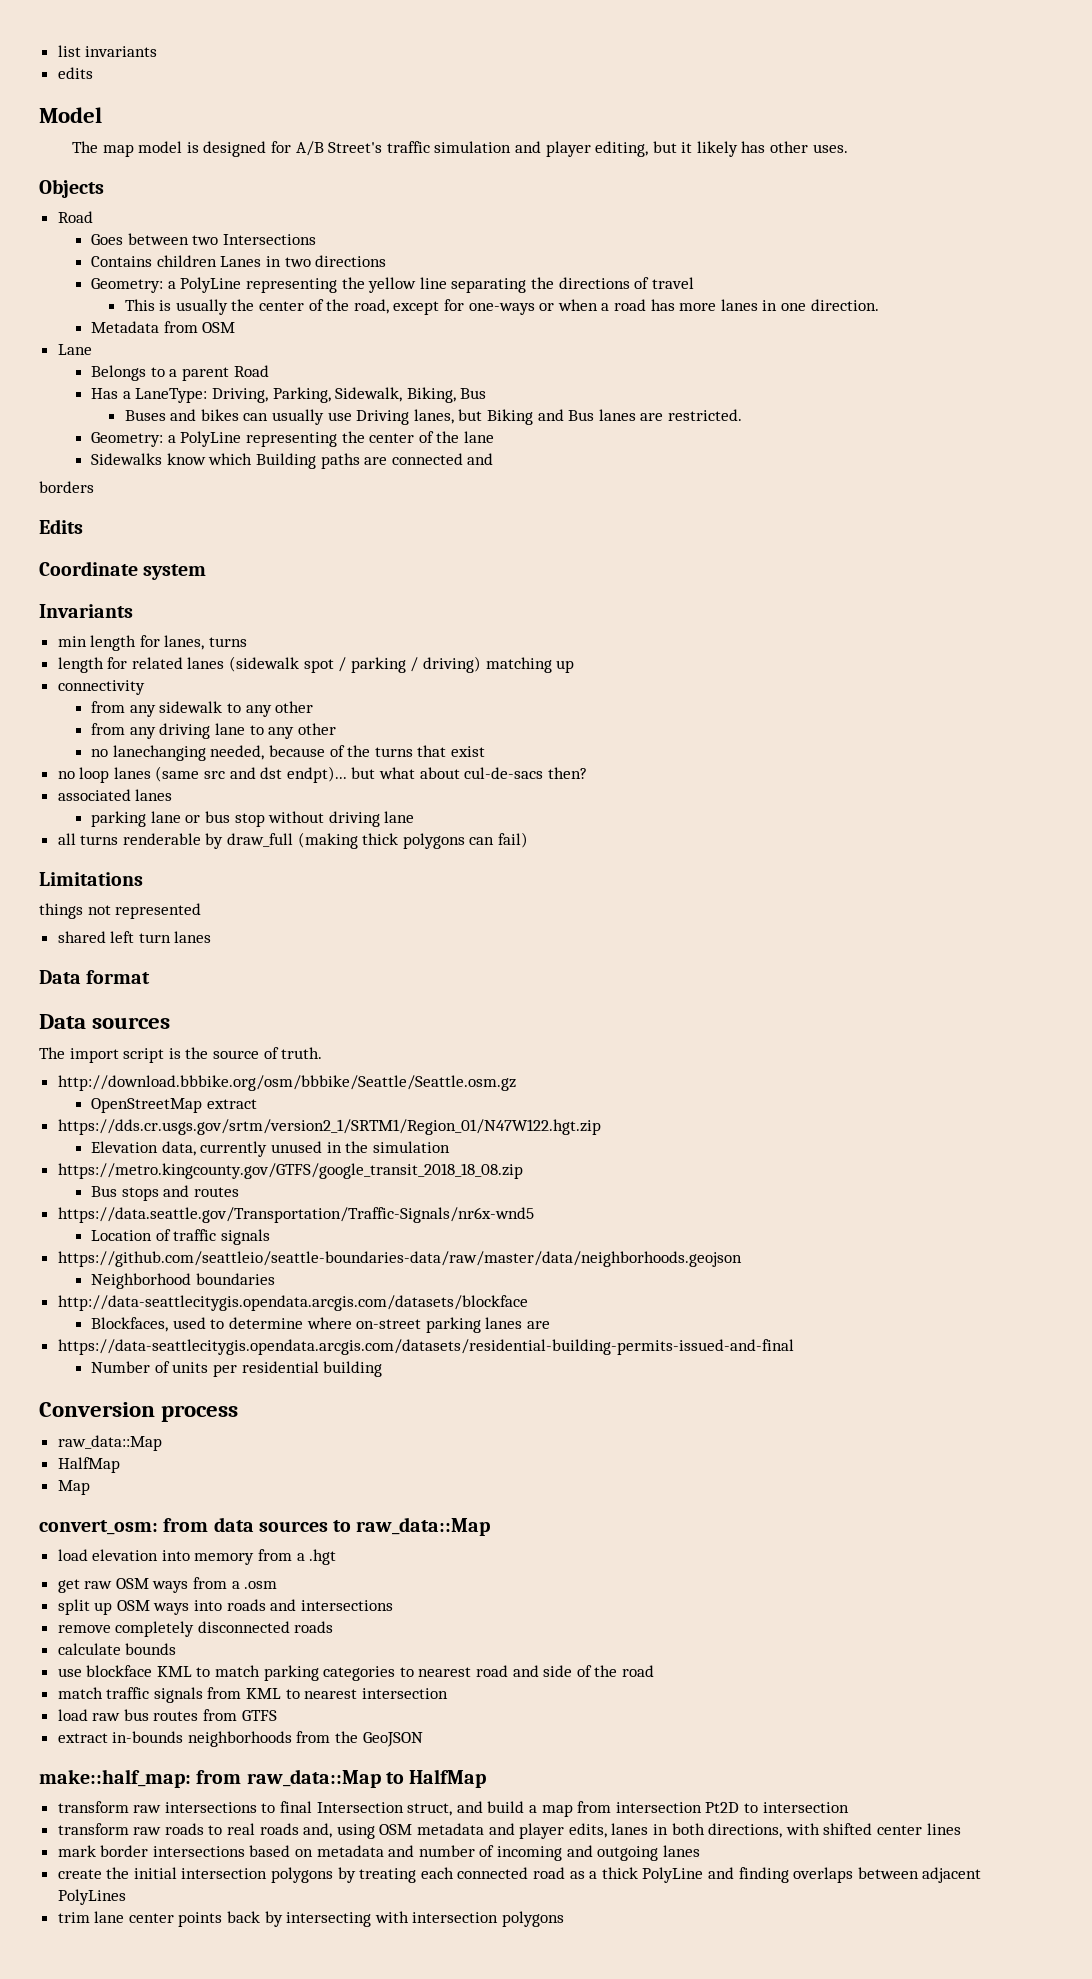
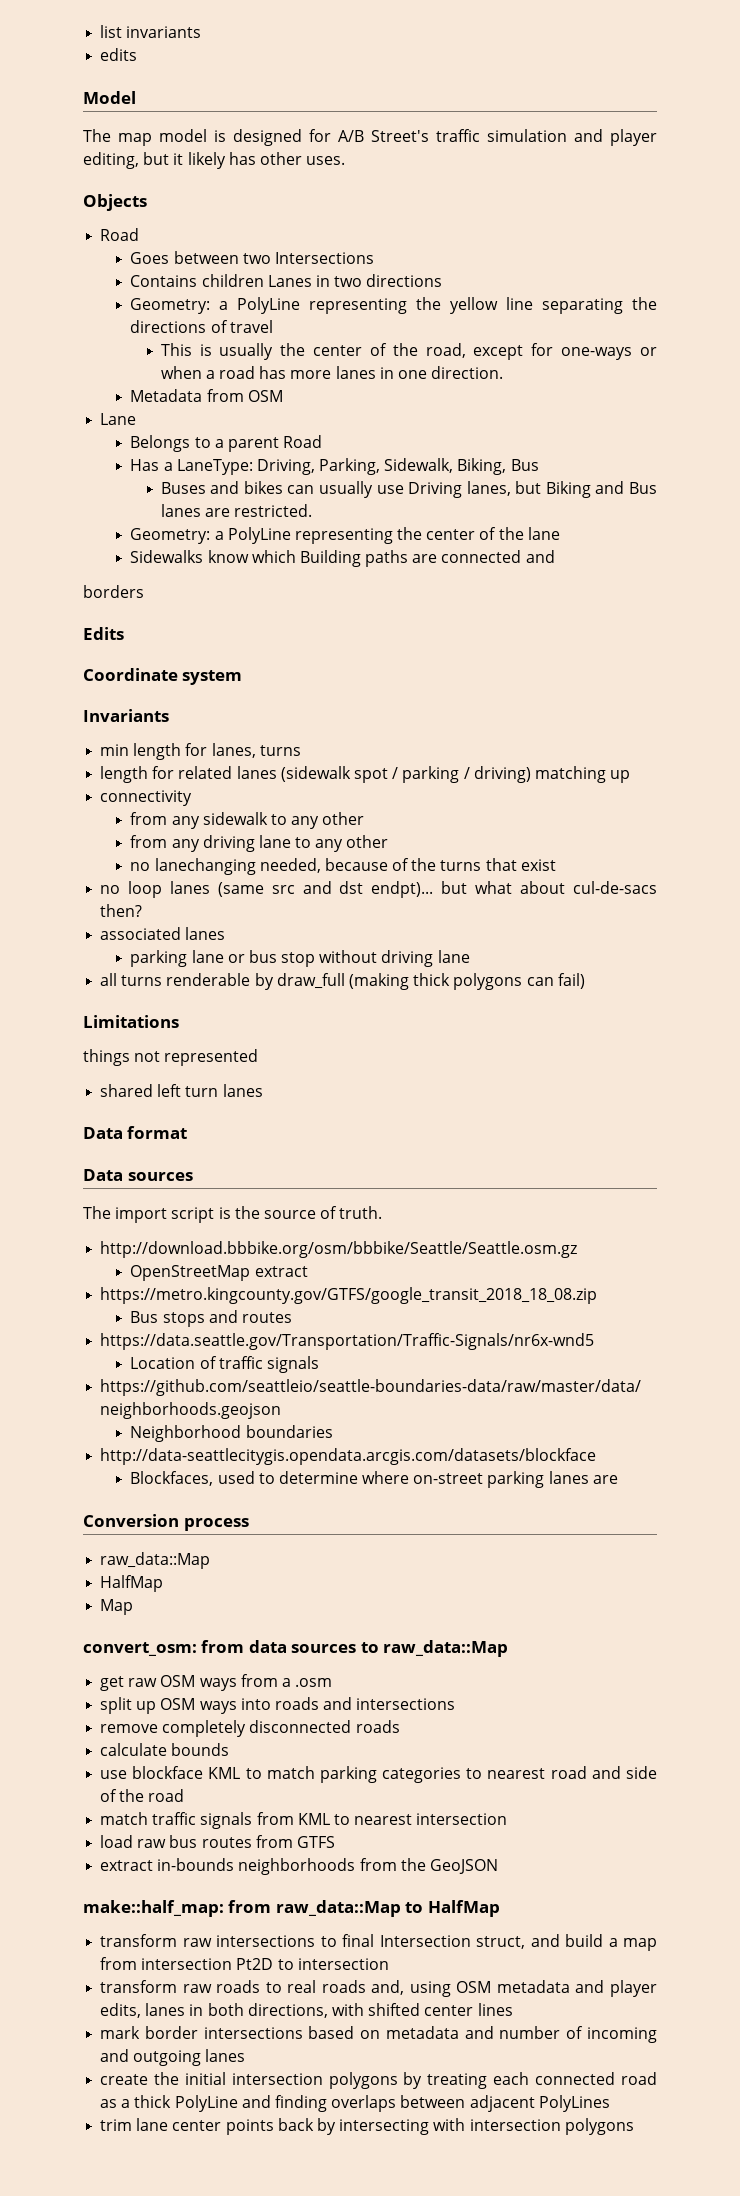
- https://dds.cr.usgs.gov/srtm/version2_1/SRTM1/Region_01/N47W122.hgt.zip
- Elevation data, currently unused in the simulation
- https://data-seattlecitygis.opendata.arcgis.com/datasets/residential-building-permits-issued-and-final
- Number of units per residential building
- load elevation into memory from a .hgt

